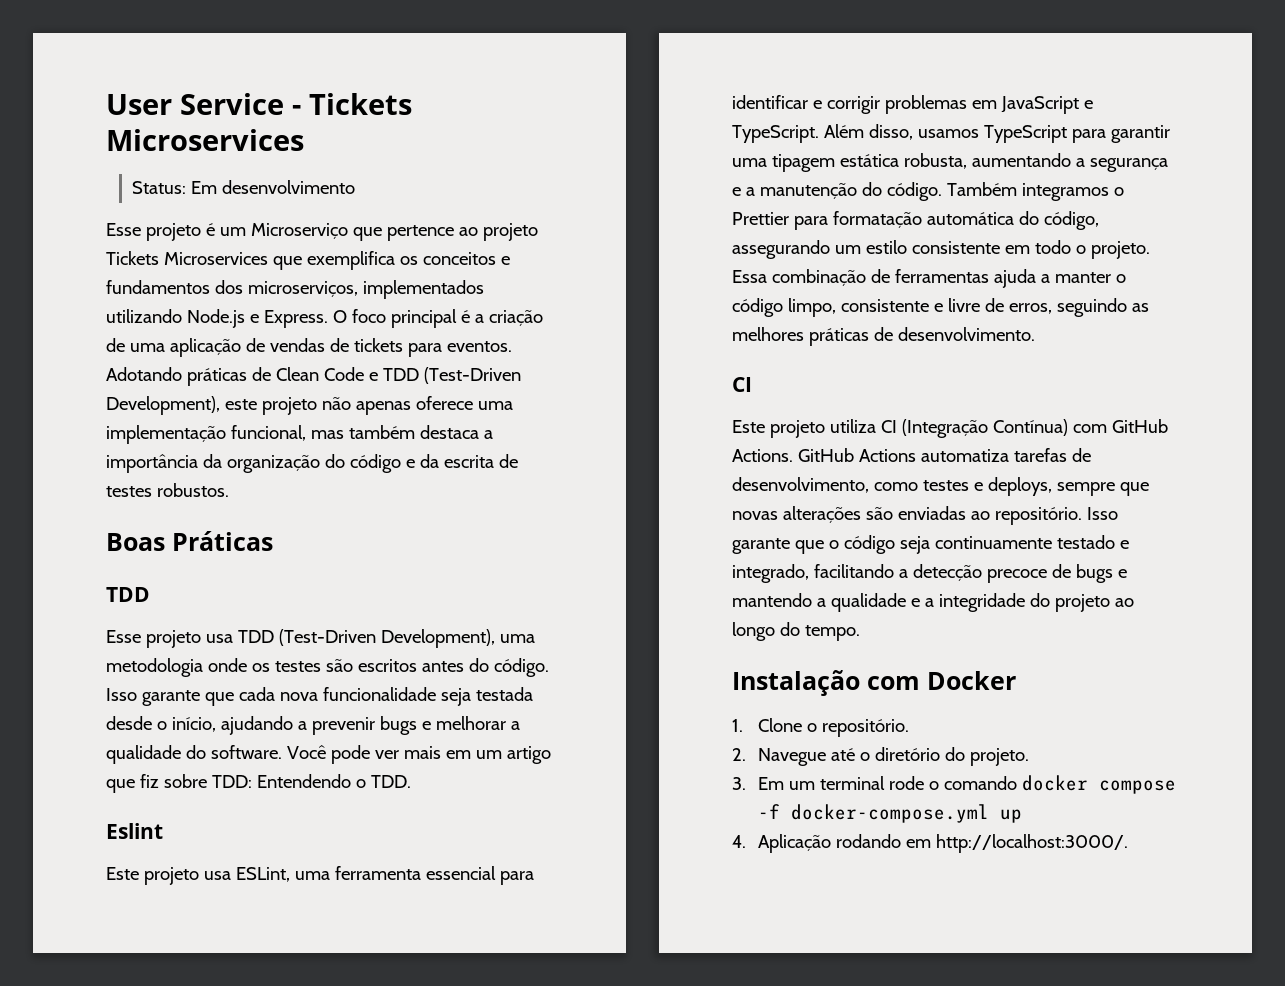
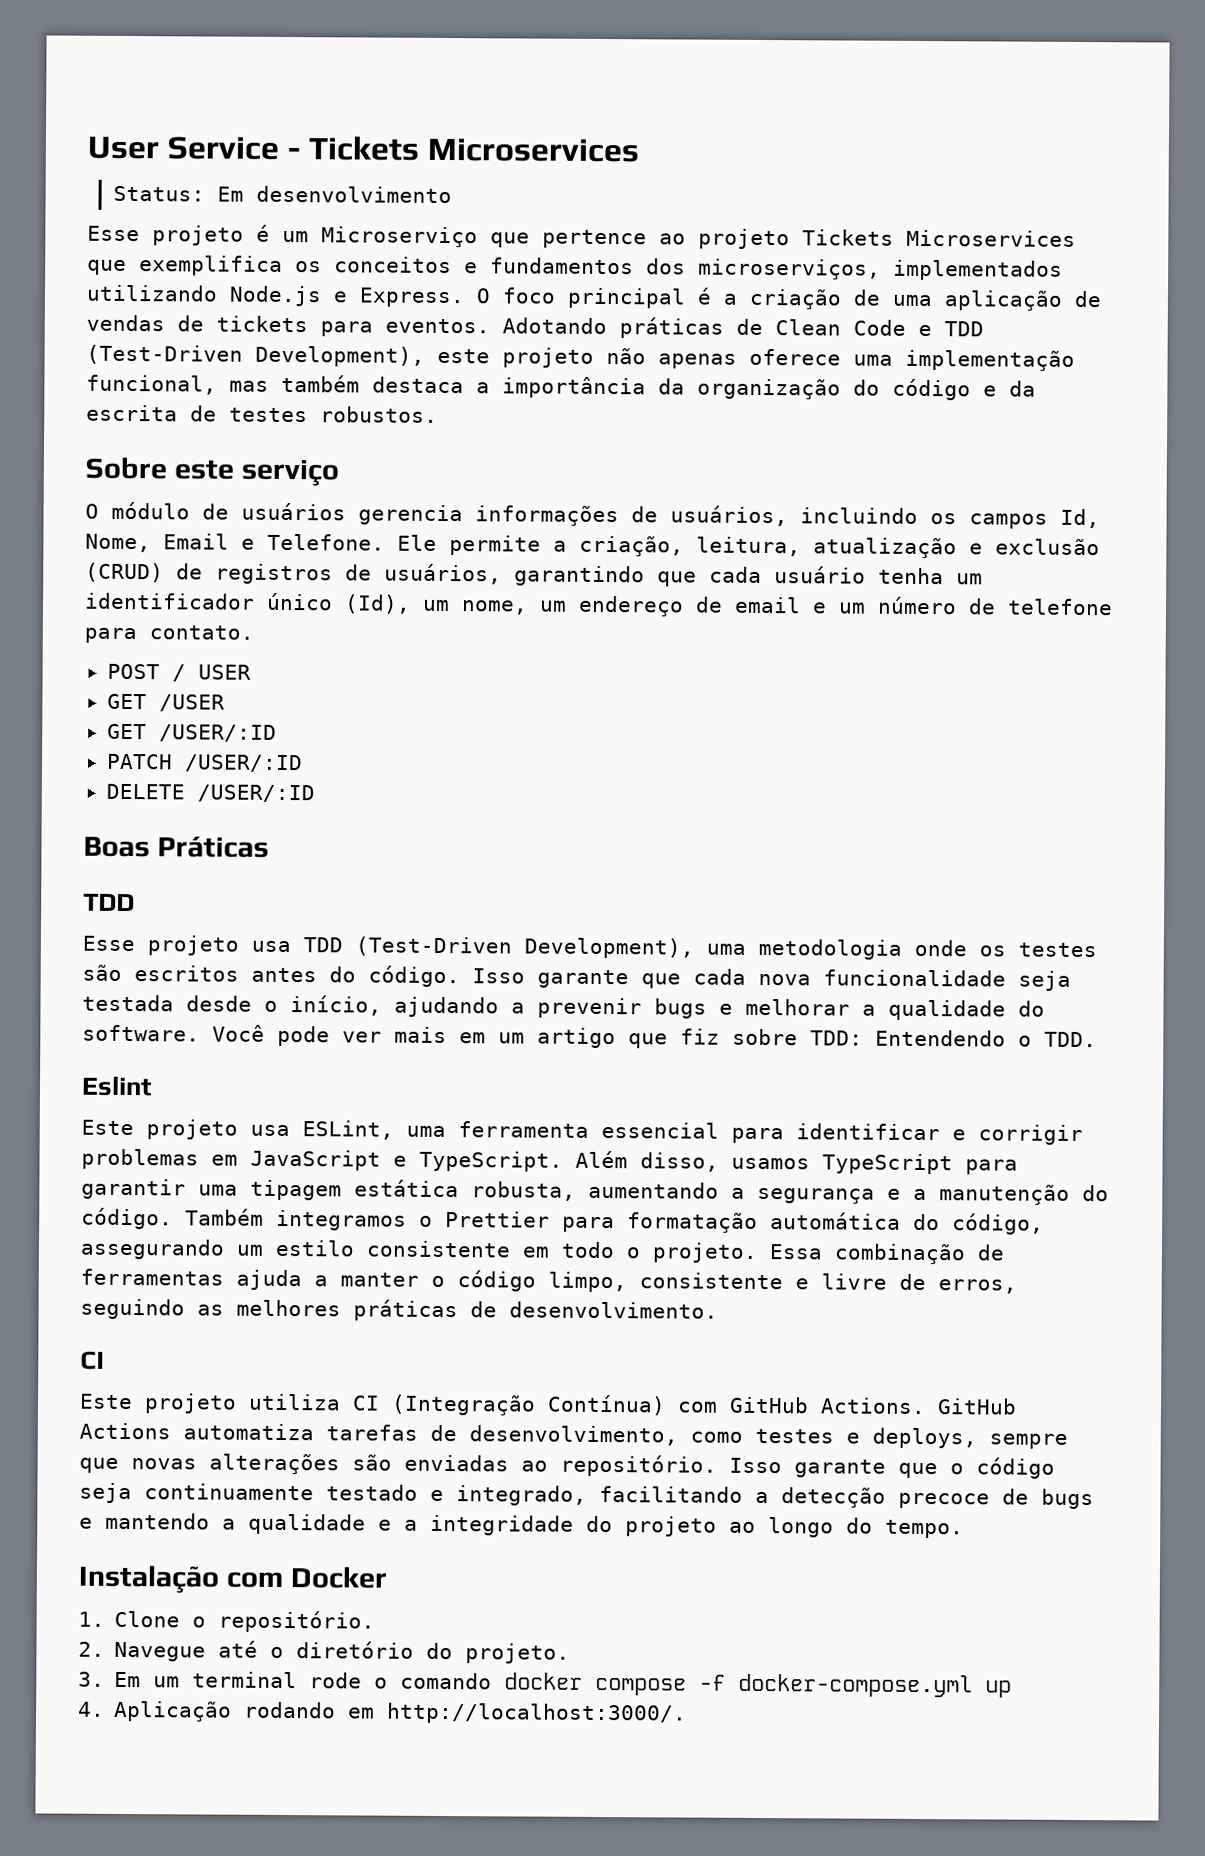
+ Sobre este serviço
+ O módulo de usuários gerencia informações de usuários, incluindo os campos Id, Nome, Email e Telefone. Ele permite a criação, leitura, atualização e exclusão (CRUD) de registros de usuários, garantindo que cada usuário tenha um identificador único (Id), um nome, um endereço de email e um número de telefone para contato.
+ POST / USER
+ GET /USER
+ GET /USER/:ID
+ PATCH /USER/:ID
+ DELETE /USER/:ID

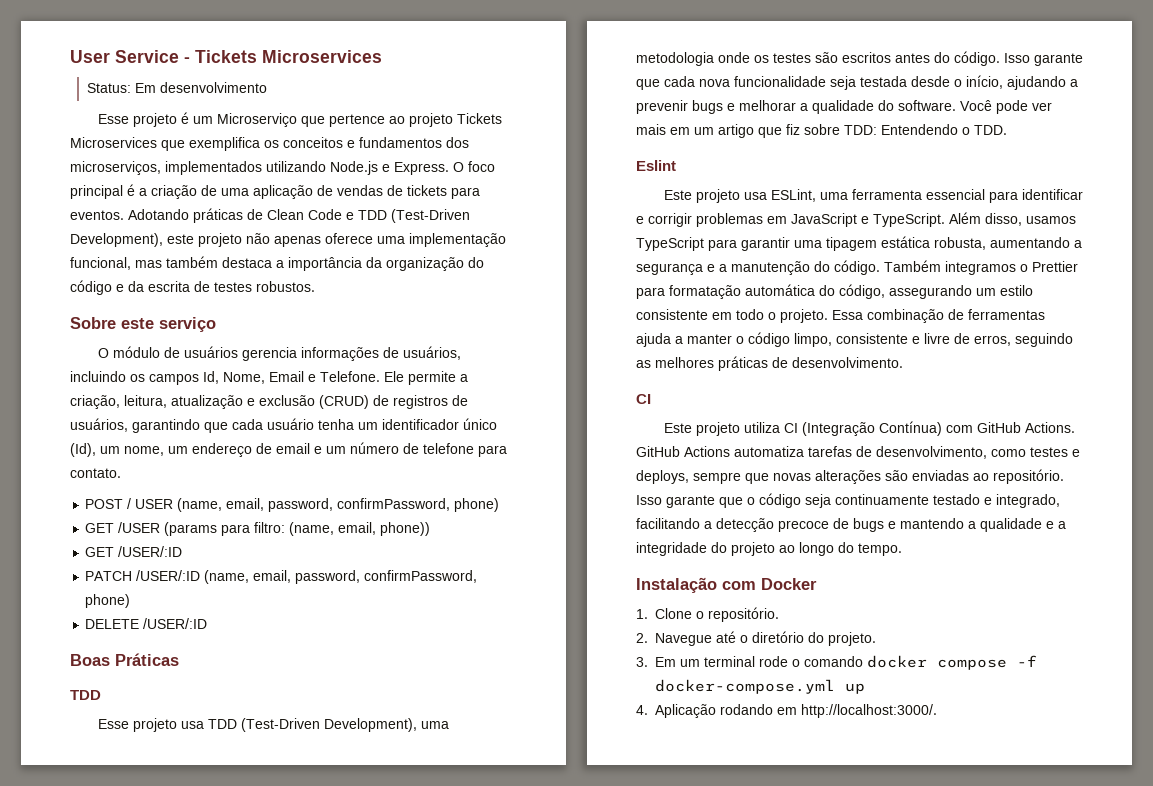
- POST / USER
- GET /USER
+ POST / USER (name, email, password, confirmPassword, phone)
+ GET /USER (params para filtro: (name, email, phone))
- PATCH /USER/:ID
+ PATCH /USER/:ID (name, email, password, confirmPassword, phone)

